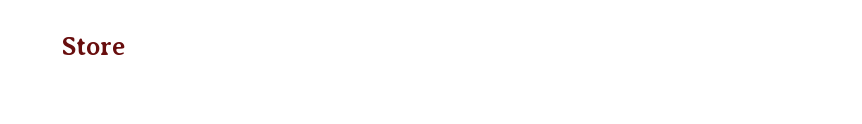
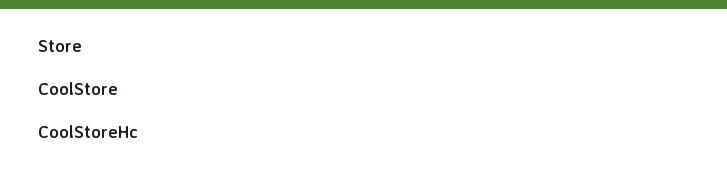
+ CoolStore
+ CoolStoreHc

